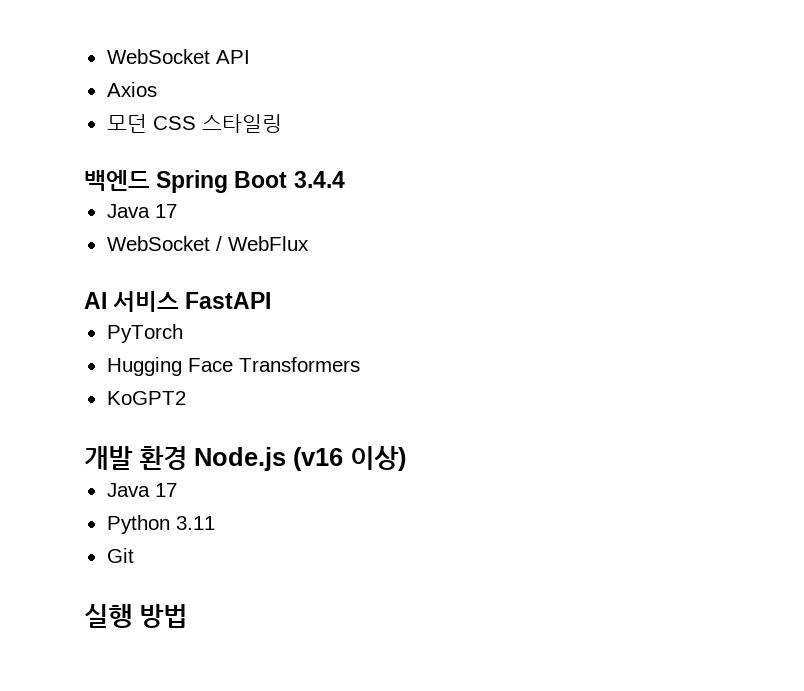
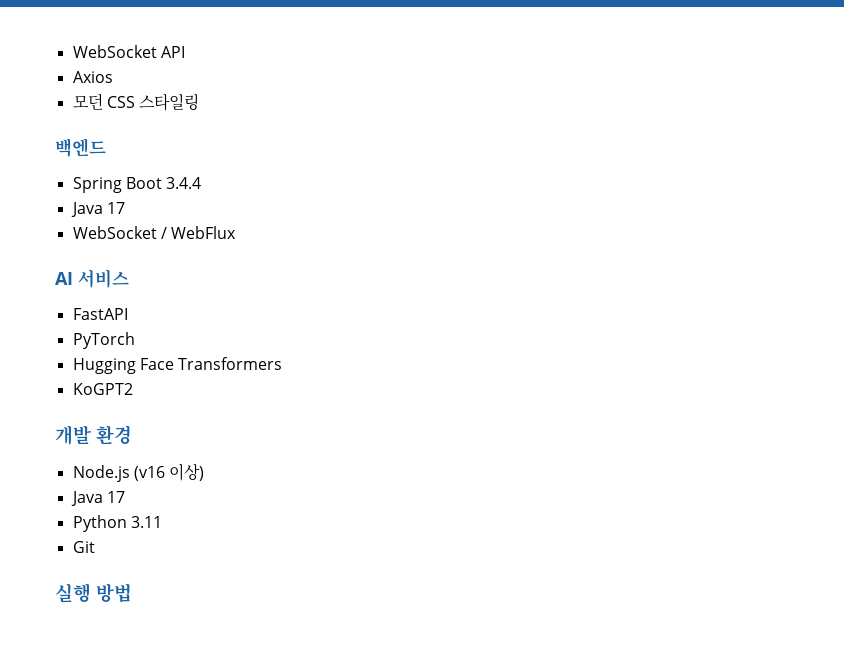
- 백엔드 Spring Boot 3.4.4
+ 백엔드
+ Spring Boot 3.4.4
- AI 서비스 FastAPI
+ AI 서비스
+ FastAPI
- 개발 환경 Node.js (v16 이상)
+ 개발 환경
+ Node.js (v16 이상)

